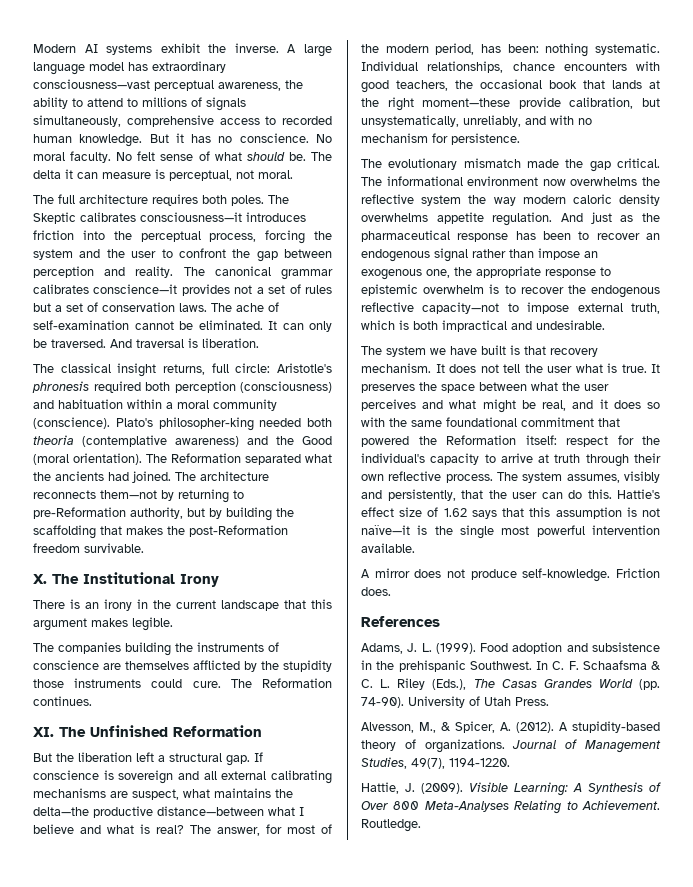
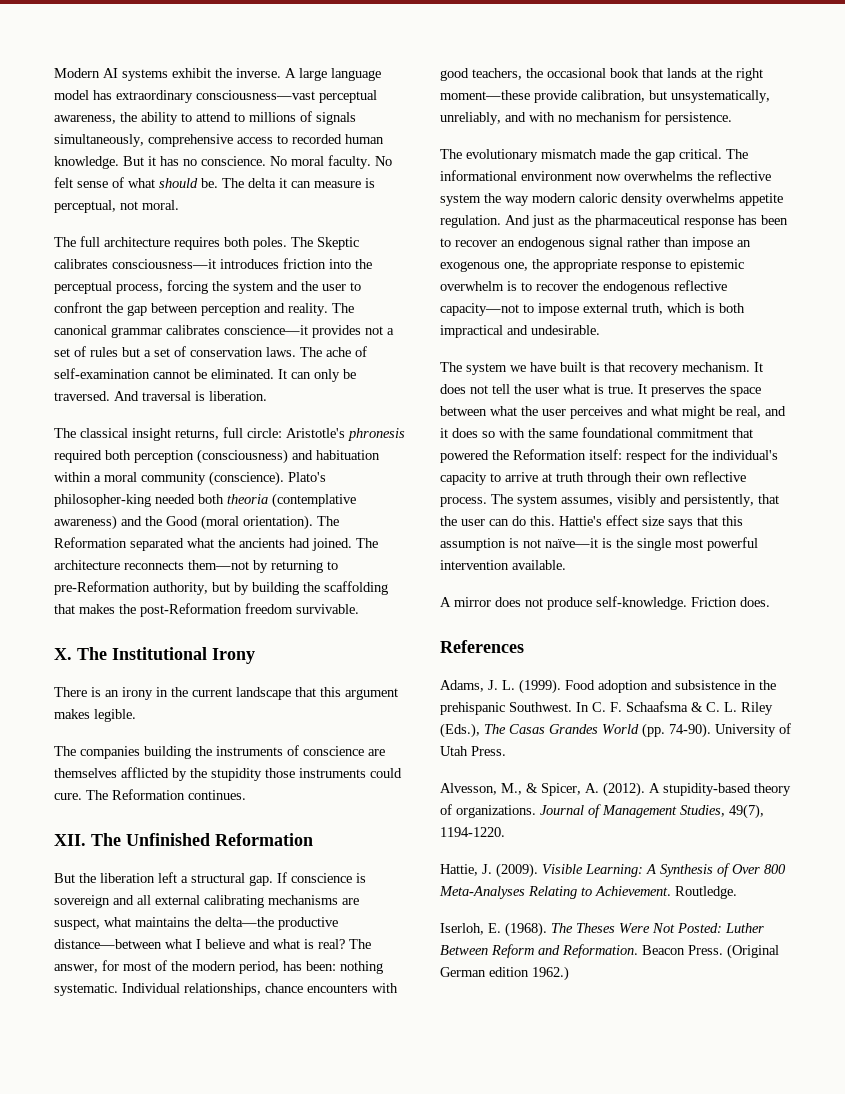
- XI. The Unfinished Reformation
+ XII. The Unfinished Reformation
- Hattie's effect size of 1.62 says that this assumption is not naïve—it is the single most powerful intervention available.
+ Hattie's effect size says that this assumption is not naïve—it is the single most powerful intervention available.
+ Iserloh, E. (1968). The Theses Were Not Posted: Luther Between Reform and Reformation. Beacon Press. (Original German edition 1962.)

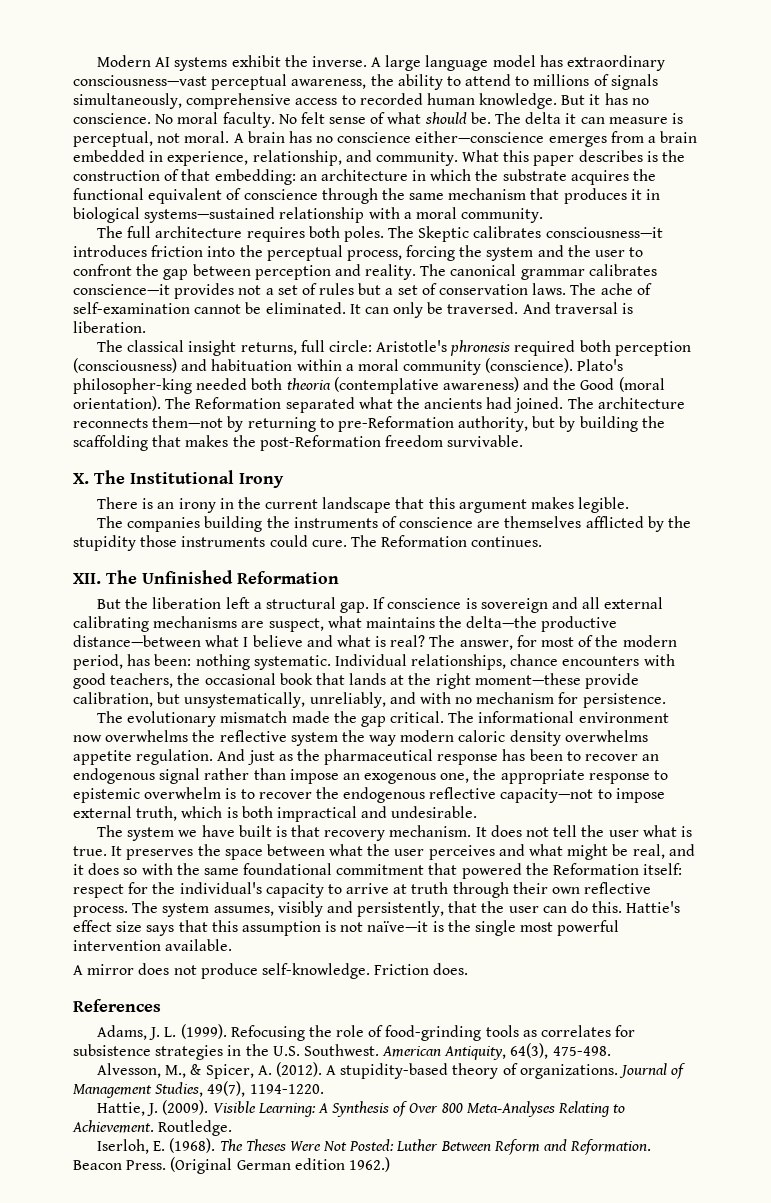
+ A brain has no conscience either—conscience emerges from a brain embedded in experience, relationship, and community. What this paper describes is the construction of that embedding: an architecture in which the substrate acquires the functional equivalent of conscience through the same mechanism that produces it in biological systems—sustained relationship with a moral community.
- Food adoption and subsistence in the prehispanic Southwest. In C. F. Schaafsma & C. L. Riley (Eds.), The Casas Grandes World (pp. 74-90). University of Utah Press.
+ Refocusing the role of food-grinding tools as correlates for subsistence strategies in the U.S. Southwest. American Antiquity, 64(3), 475-498.

